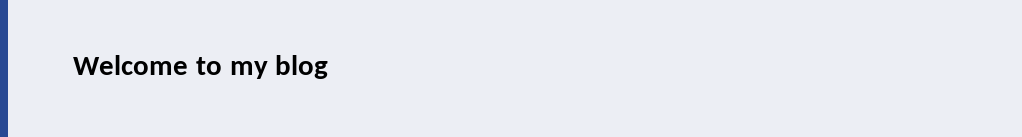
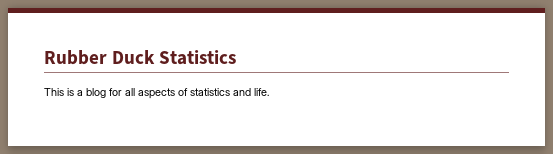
- Welcome to my blog
+ Rubber Duck Statistics
+ This is a blog for all aspects of statistics and life.

